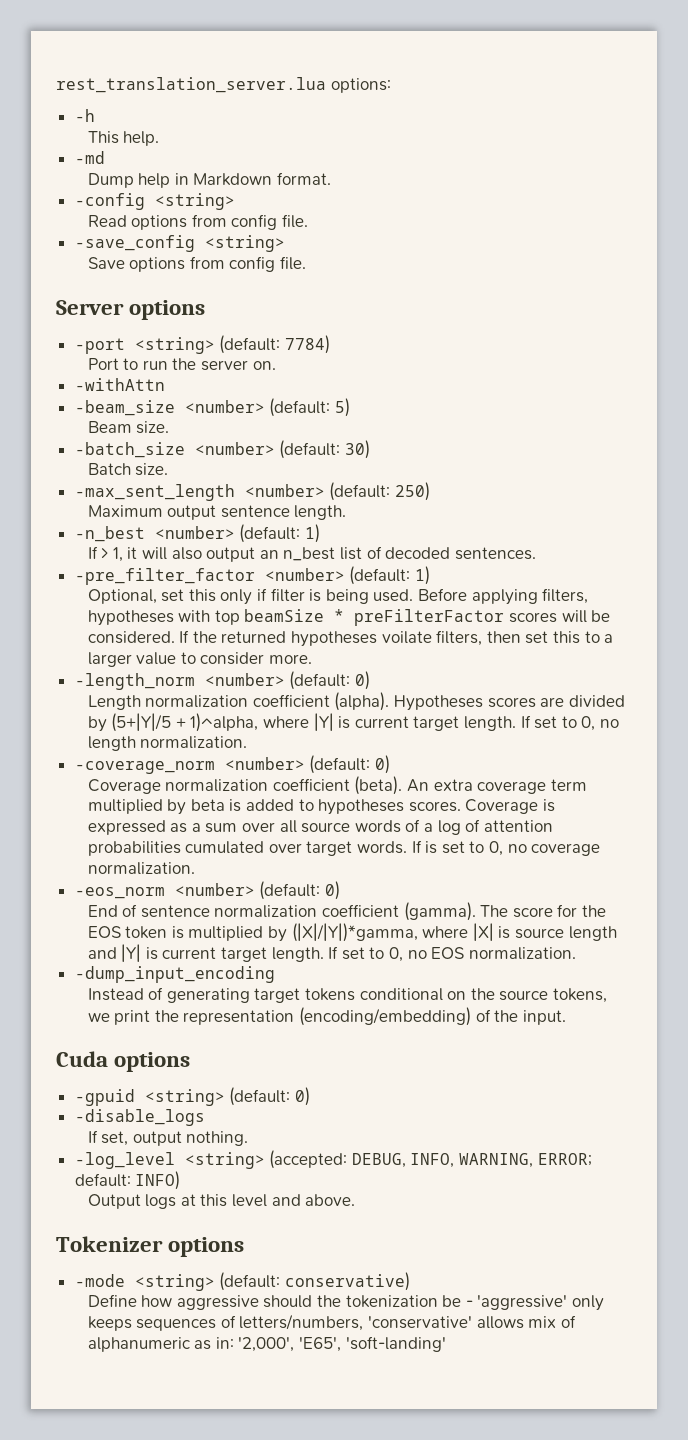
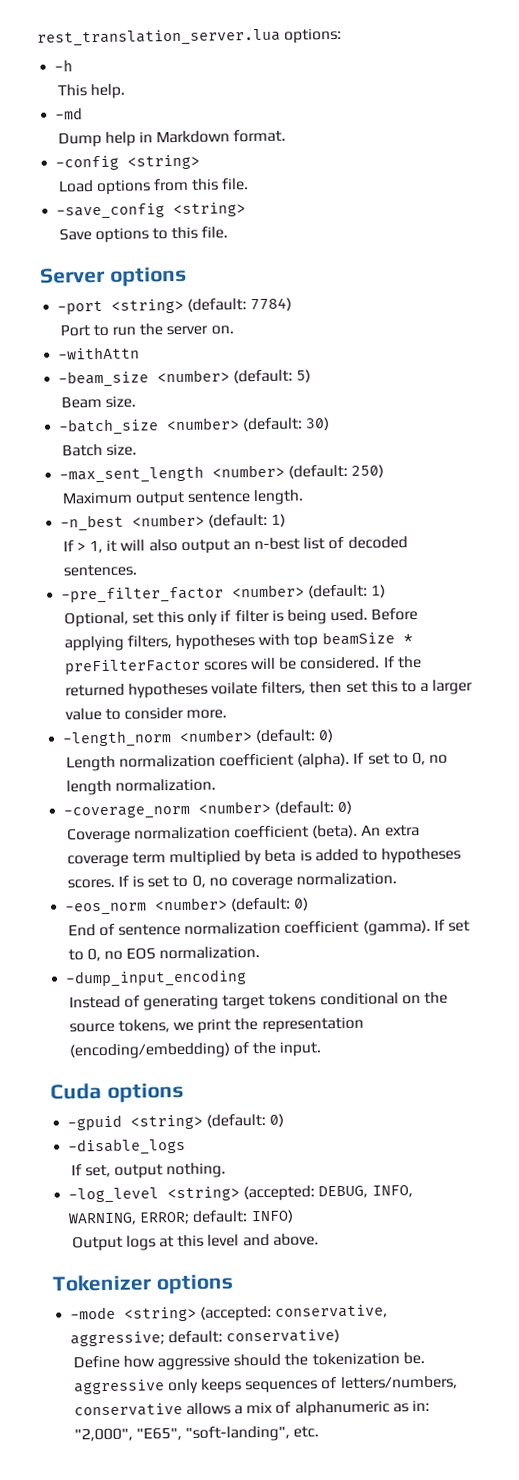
- Read options from config file.
+ Load options from this file.
- Save options from config file.
+ Save options to this file.
- If > 1, it will also output an n_best list of decoded sentences.
+ If > 1, it will also output an n-best list of decoded sentences.
- Hypotheses scores are divided by (5+|Y|/5 + 1)^alpha, where |Y| is current target length.
- Coverage is expressed as a sum over all source words of a log of attention probabilities cumulated over target words.
- The score for the EOS token is multiplied by (|X|/|Y|)*gamma, where |X| is source length and |Y| is current target length.
- -mode <string> (default: conservative)
+ -mode <string> (accepted: conservative, aggressive; default: conservative)
- Define how aggressive should the tokenization be - 'aggressive' only keeps sequences of letters/numbers, 'conservative' allows mix of alphanumeric as in: '2,000', 'E65', 'soft-landing'
+ Define how aggressive should the tokenization be. aggressive only keeps sequences of letters/numbers, conservative allows a mix of alphanumeric as in: "2,000", "E65", "soft-landing", etc.

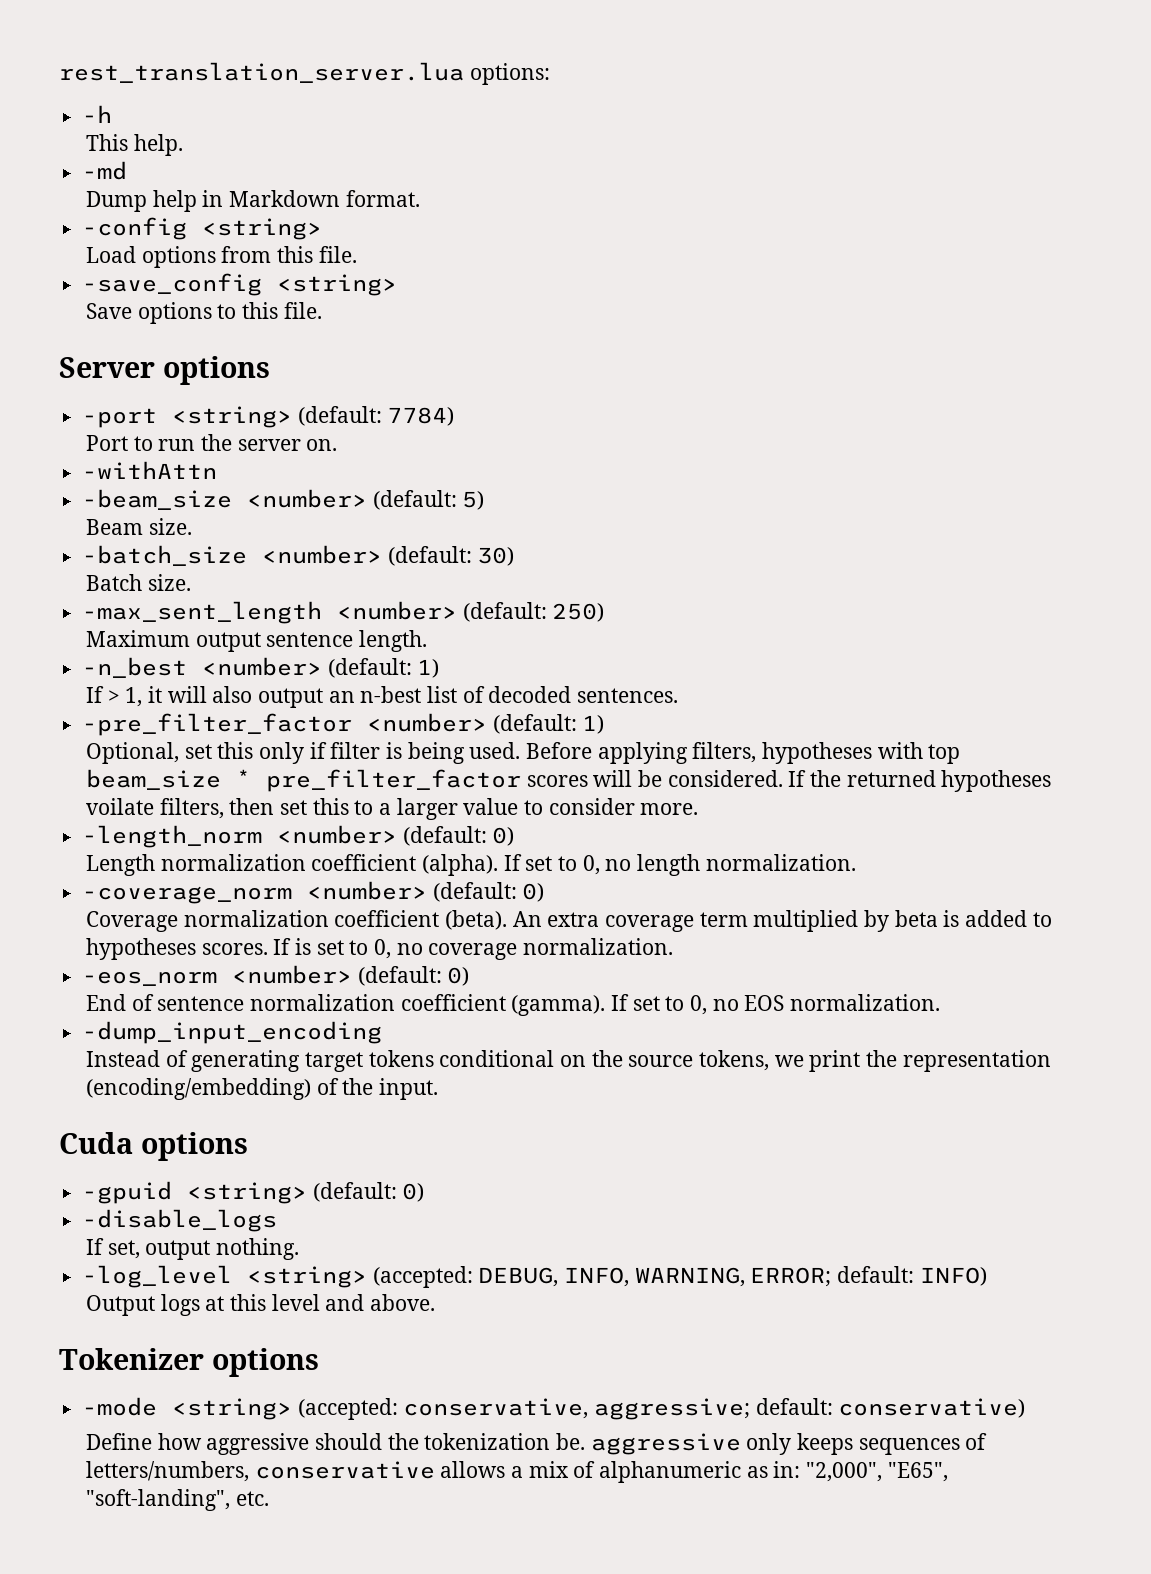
- Before applying filters, hypotheses with top beamSize * preFilterFactor scores will be considered.
+ Before applying filters, hypotheses with top beam_size * pre_filter_factor scores will be considered.

